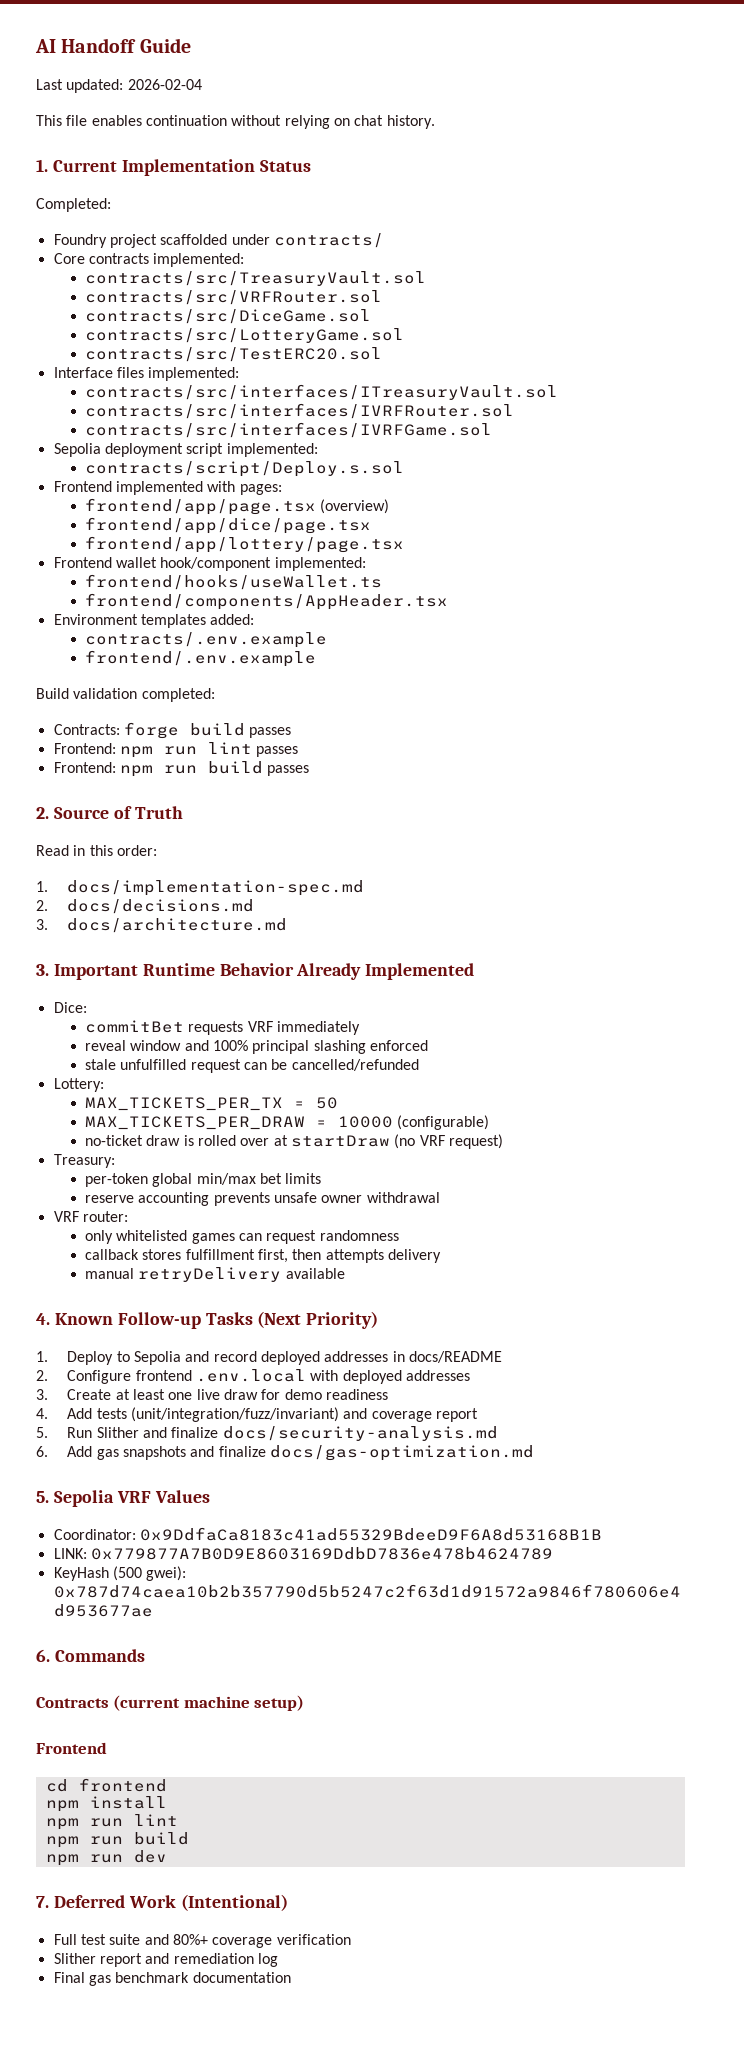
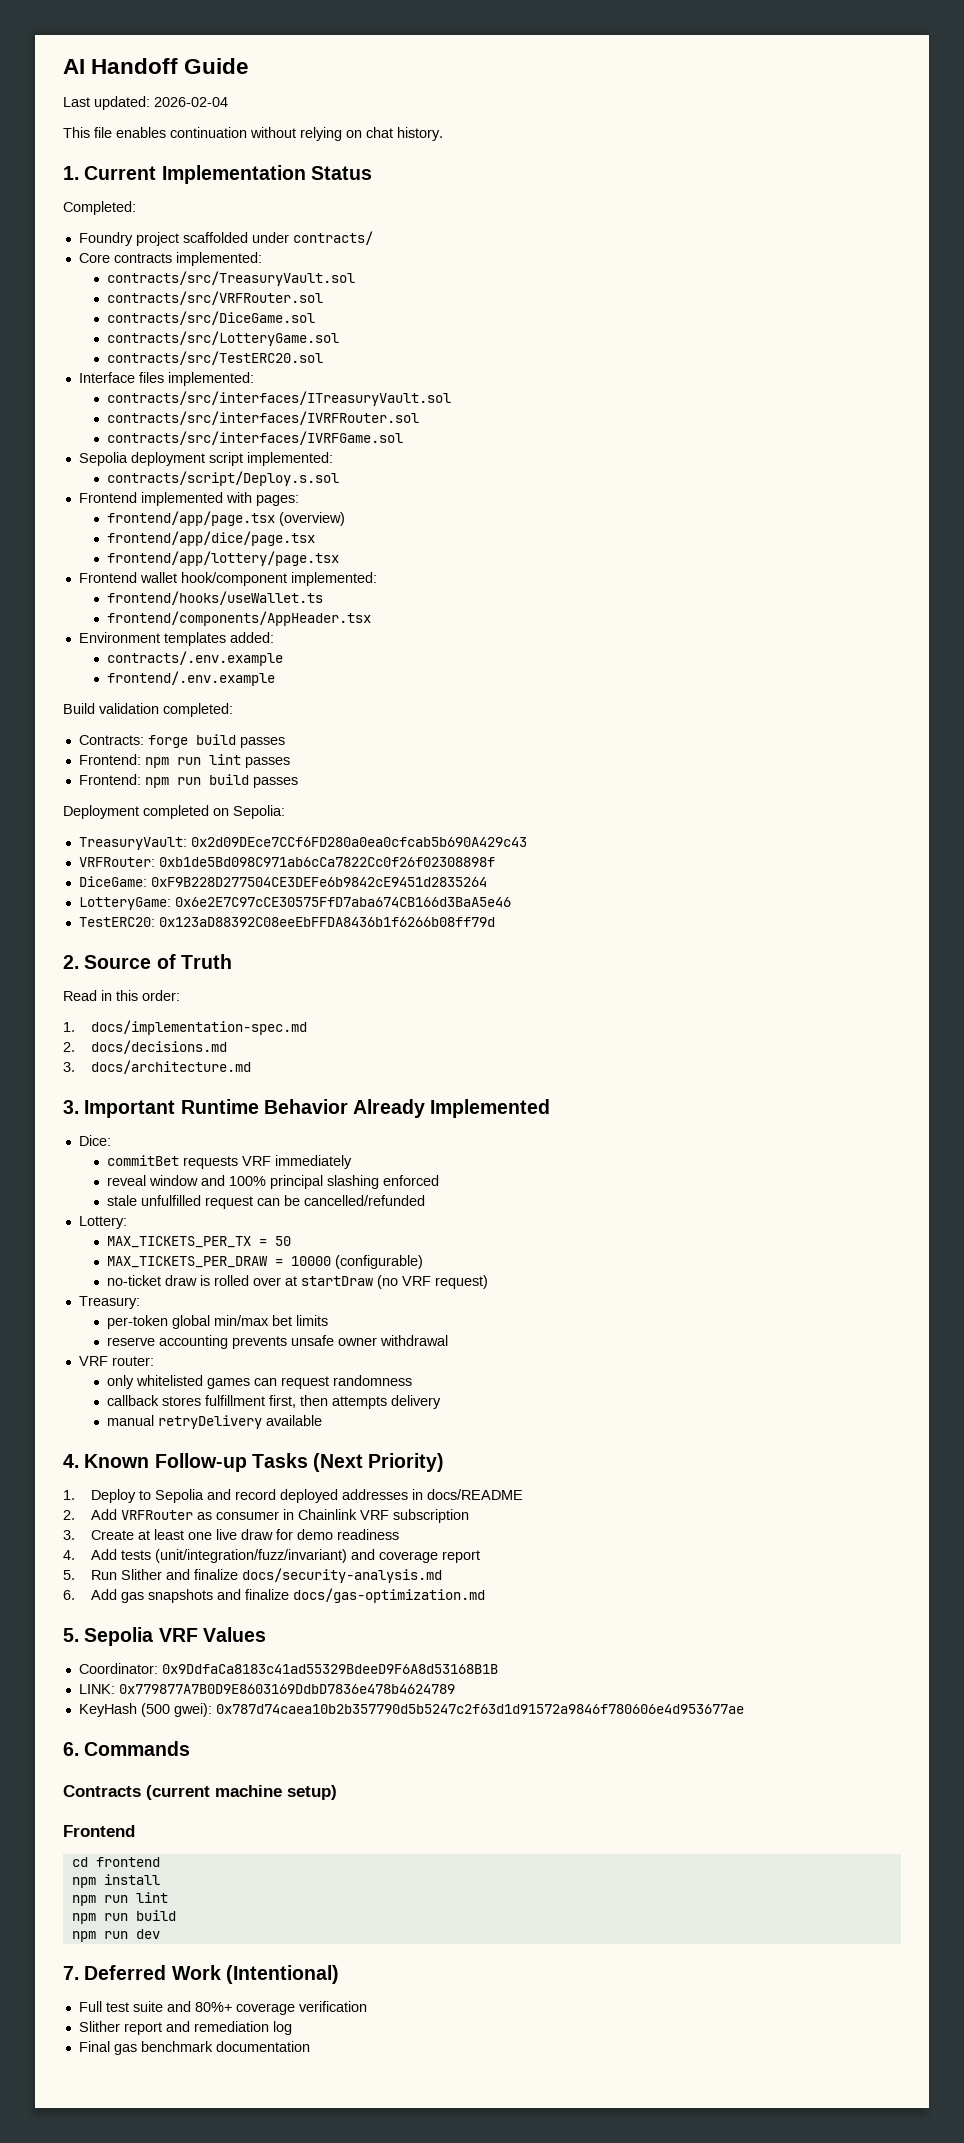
+ Deployment completed on Sepolia:
+ TreasuryVault: 0x2d09DEce7CCf6FD280a0ea0cfcab5b690A429c43
+ VRFRouter: 0xb1de5Bd098C971ab6cCa7822Cc0f26f02308898f
+ DiceGame: 0xF9B228D277504CE3DEFe6b9842cE9451d2835264
+ LotteryGame: 0x6e2E7C97cCE30575FfD7aba674CB166d3BaA5e46
+ TestERC20: 0x123aD88392C08eeEbFFDA8436b1f6266b08ff79d
- 2. Configure frontend .env.local with deployed addresses
+ 2. Add VRFRouter as consumer in Chainlink VRF subscription

